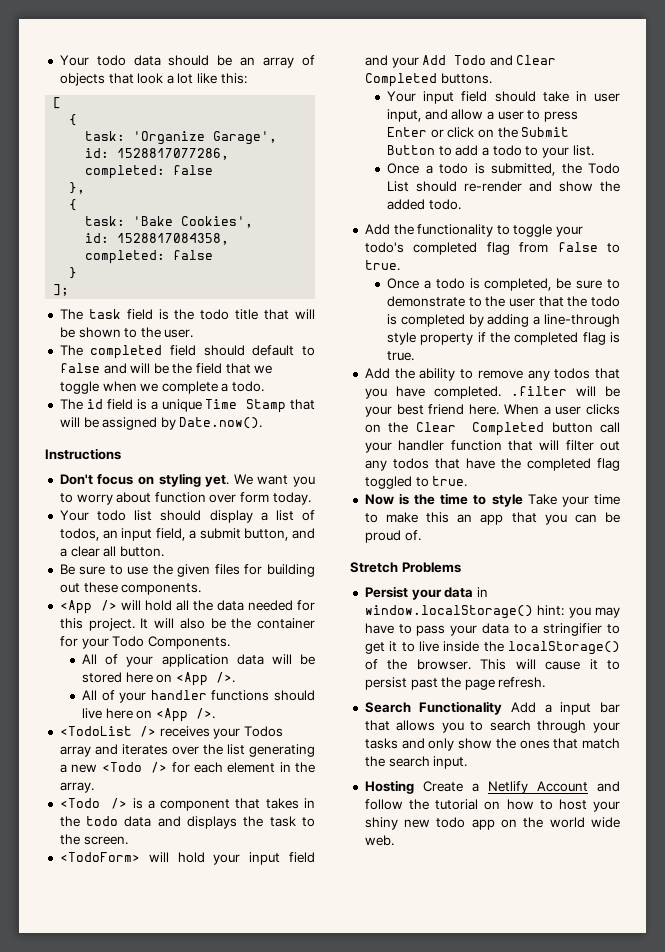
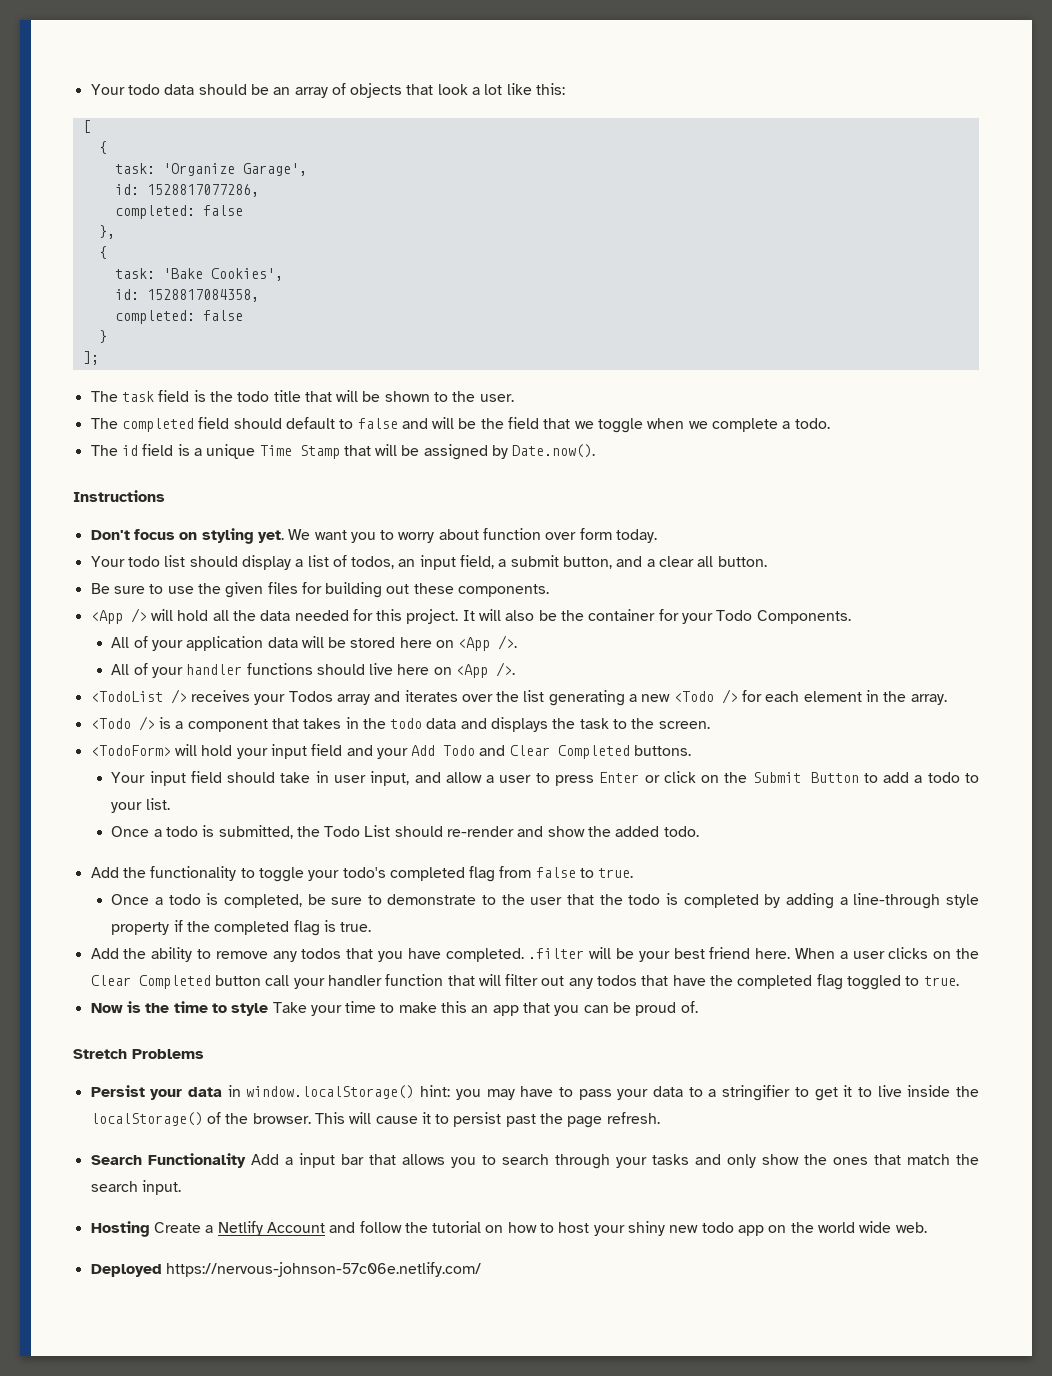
+ Deployed https://nervous-johnson-57c06e.netlify.com/

